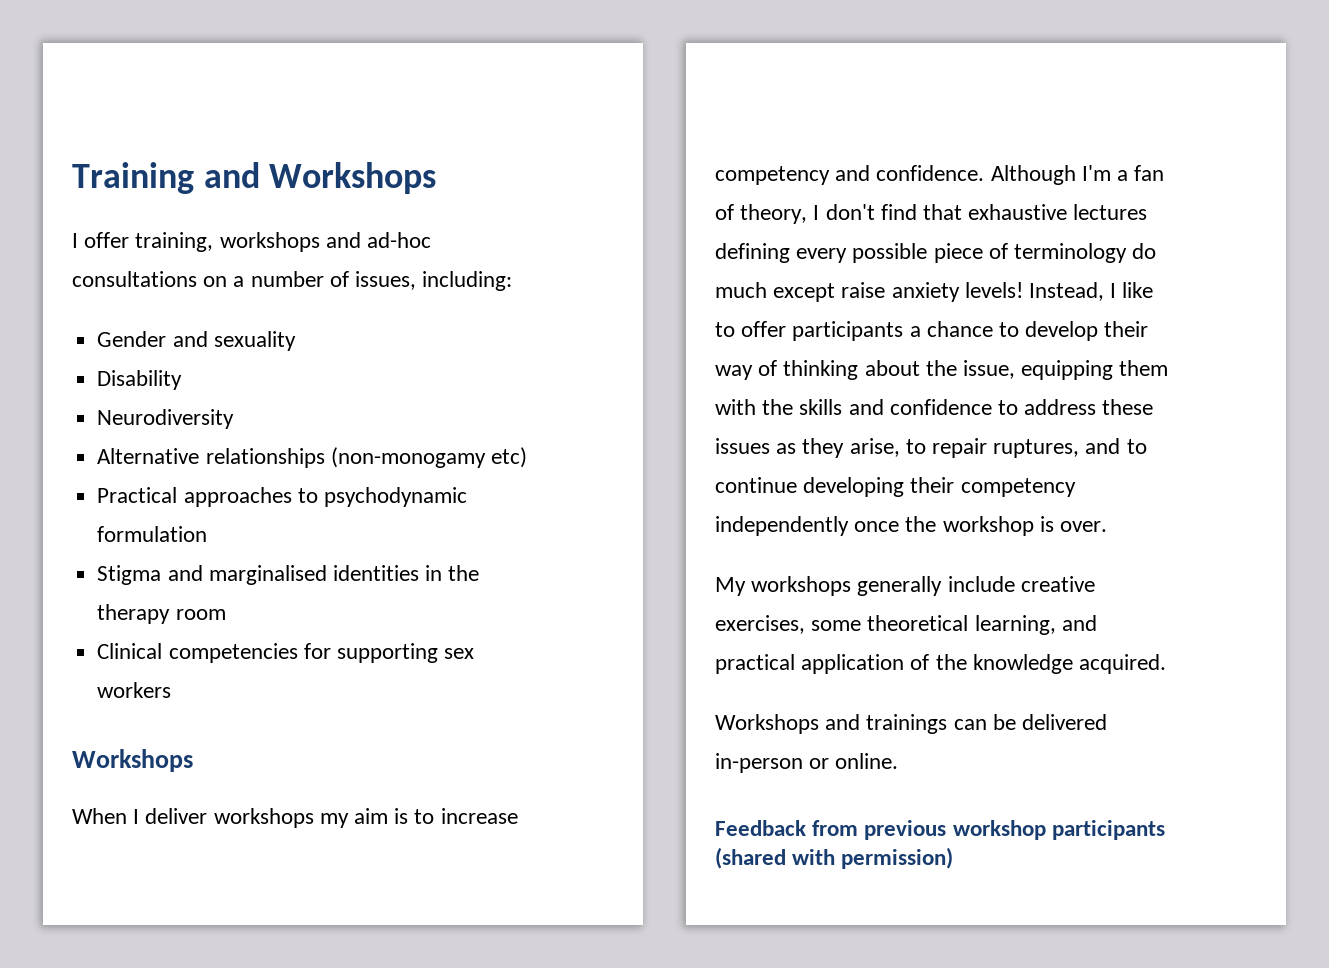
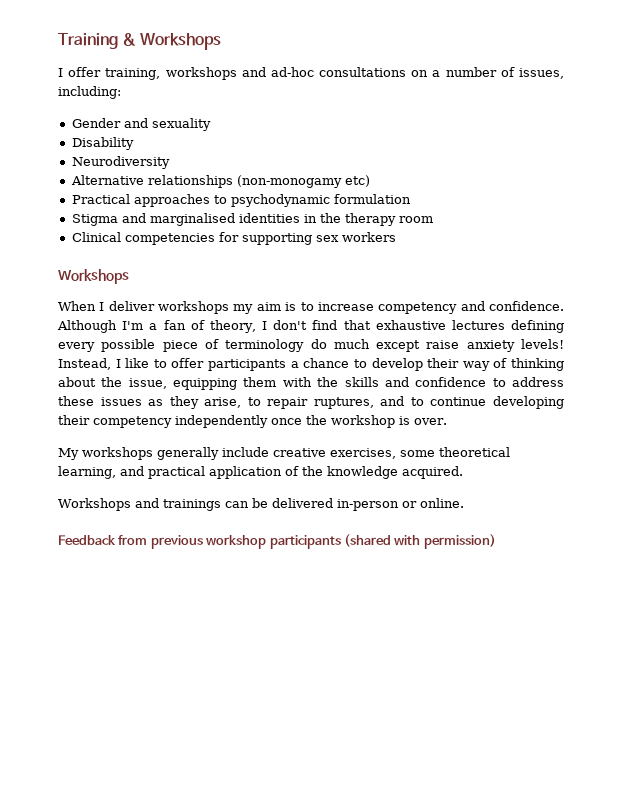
- Training and Workshops
+ Training & Workshops

